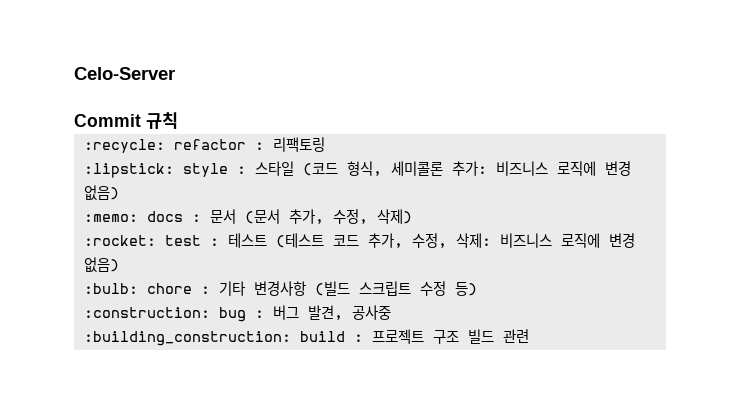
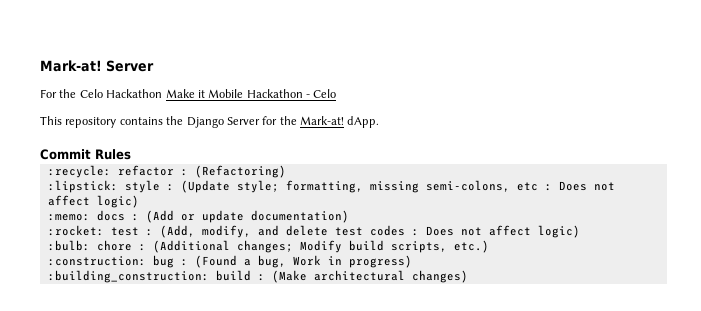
- Celo-Server
+ Mark-at! Server
+ For the Celo Hackathon Make it Mobile Hackathon - Celo
+ This repository contains the Django Server for the Mark-at! dApp.
- Commit 규칙
+ Commit Rules
- :recycle: refactor : 리팩토링
+ :recycle: refactor : (Refactoring)
- :lipstick: style : 스타일 (코드 형식, 세미콜론 추가: 비즈니스 로직에 변경 없음)
- :memo: docs : 문서 (문서 추가, 수정, 삭제)
- :rocket: test : 테스트 (테스트 코드 추가, 수정, 삭제: 비즈니스 로직에 변경 없음)
- :bulb: chore : 기타 변경사항 (빌드 스크립트 수정 등)
- :construction: bug : 버그 발견, 공사중
+ :lipstick: style : (Update style; formatting, missing semi-colons, etc : Does not affect logic)
+ :memo: docs : (Add or update documentation)
+ :rocket: test : (Add, modify, and delete test codes : Does not affect logic)
+ :bulb: chore : (Additional changes; Modify build scripts, etc.)
+ :construction: bug : (Found a bug, Work in progress)
- :building_construction: build : 프로젝트 구조 빌드 관련
+ :building_construction: build : (Make architectural changes)

